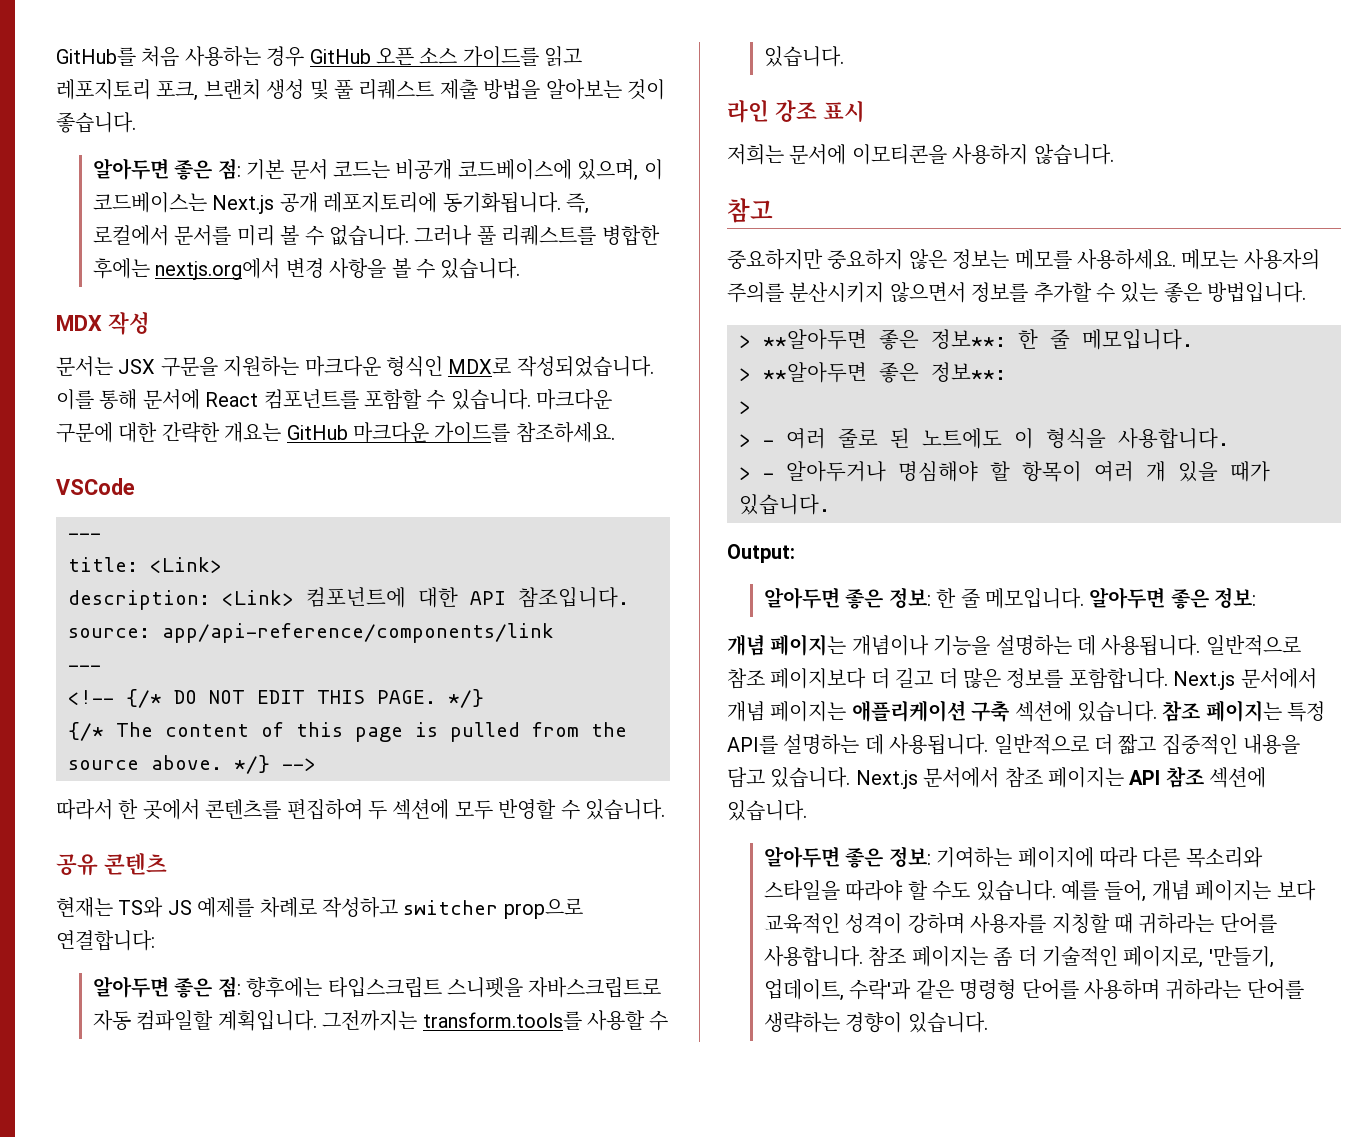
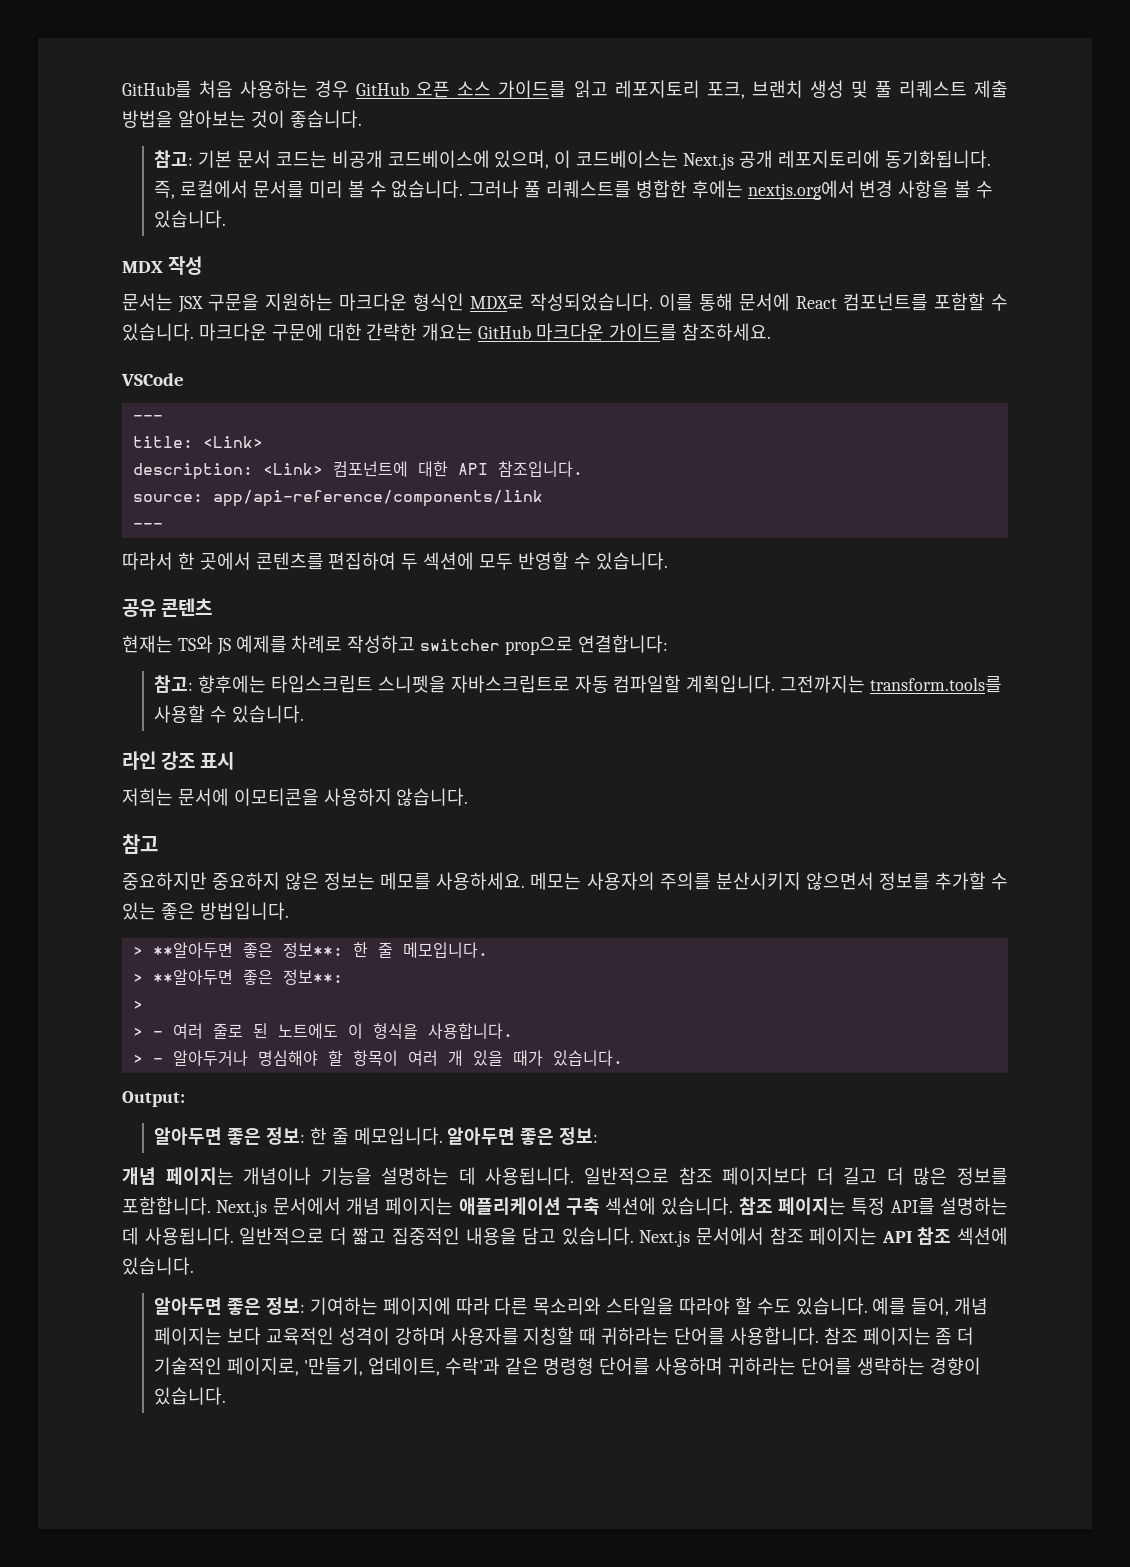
- 알아두면 좋은 점: 기본 문서 코드는 비공개 코드베이스에 있으며, 이 코드베이스는 Next.js 공개 레포지토리에 동기화됩니다.
+ 참고: 기본 문서 코드는 비공개 코드베이스에 있으며, 이 코드베이스는 Next.js 공개 레포지토리에 동기화됩니다.
- <!-- {/* DO NOT EDIT THIS PAGE. */}
- {/* The content of this page is pulled from the source above. */} -->
- 알아두면 좋은 점: 향후에는 타입스크립트 스니펫을 자바스크립트로 자동 컴파일할 계획입니다.
+ 참고: 향후에는 타입스크립트 스니펫을 자바스크립트로 자동 컴파일할 계획입니다.

